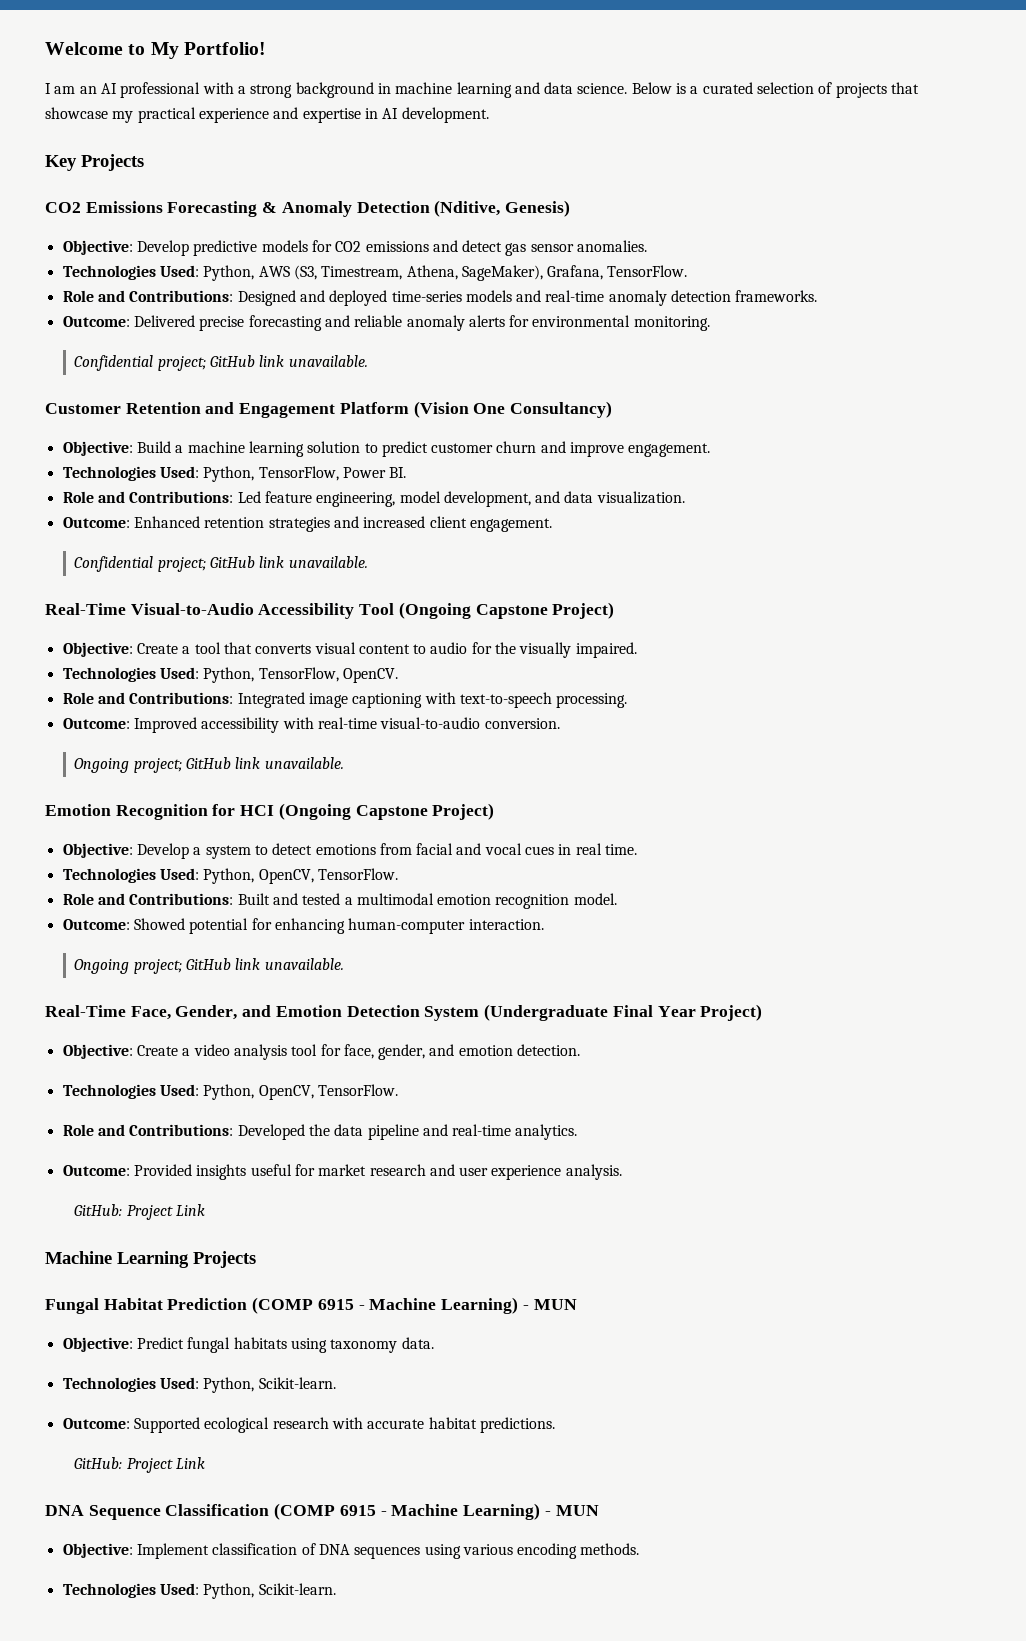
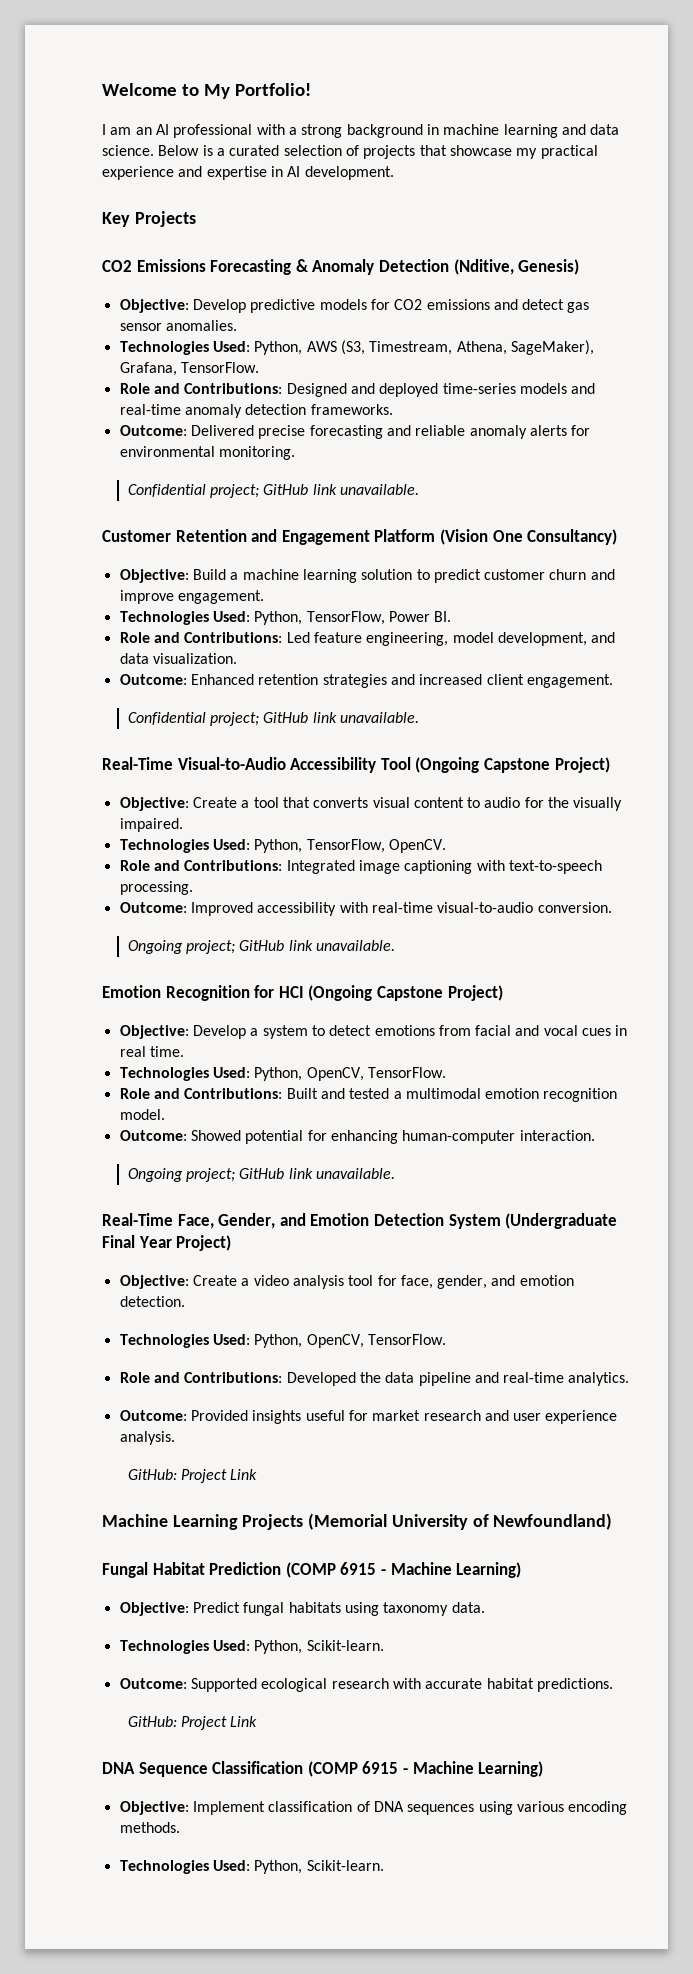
- Machine Learning Projects
+ Machine Learning Projects (Memorial University of Newfoundland)
- Fungal Habitat Prediction (COMP 6915 - Machine Learning) - MUN
+ Fungal Habitat Prediction (COMP 6915 - Machine Learning)
- DNA Sequence Classification (COMP 6915 - Machine Learning) - MUN
+ DNA Sequence Classification (COMP 6915 - Machine Learning)

